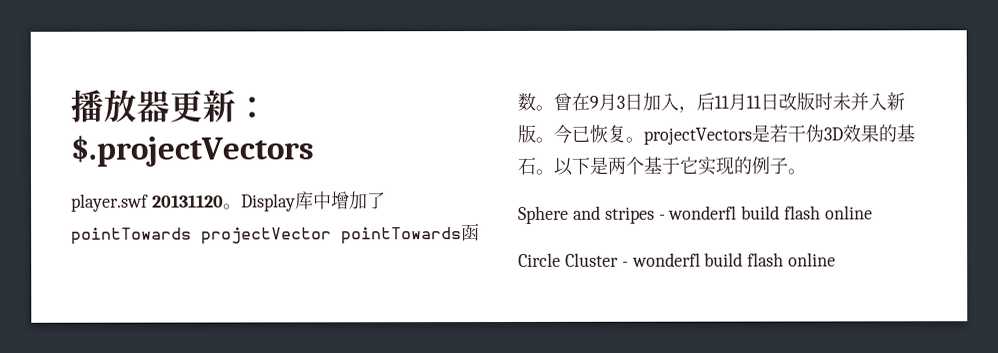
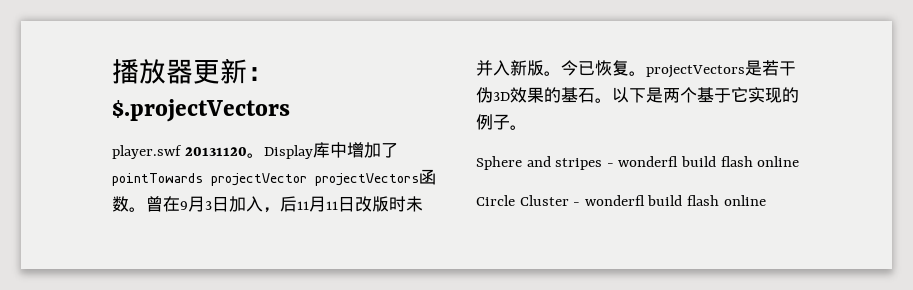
- Display库中增加了pointTowards projectVector pointTowards函数。
+ Display库中增加了pointTowards projectVector projectVectors函数。

